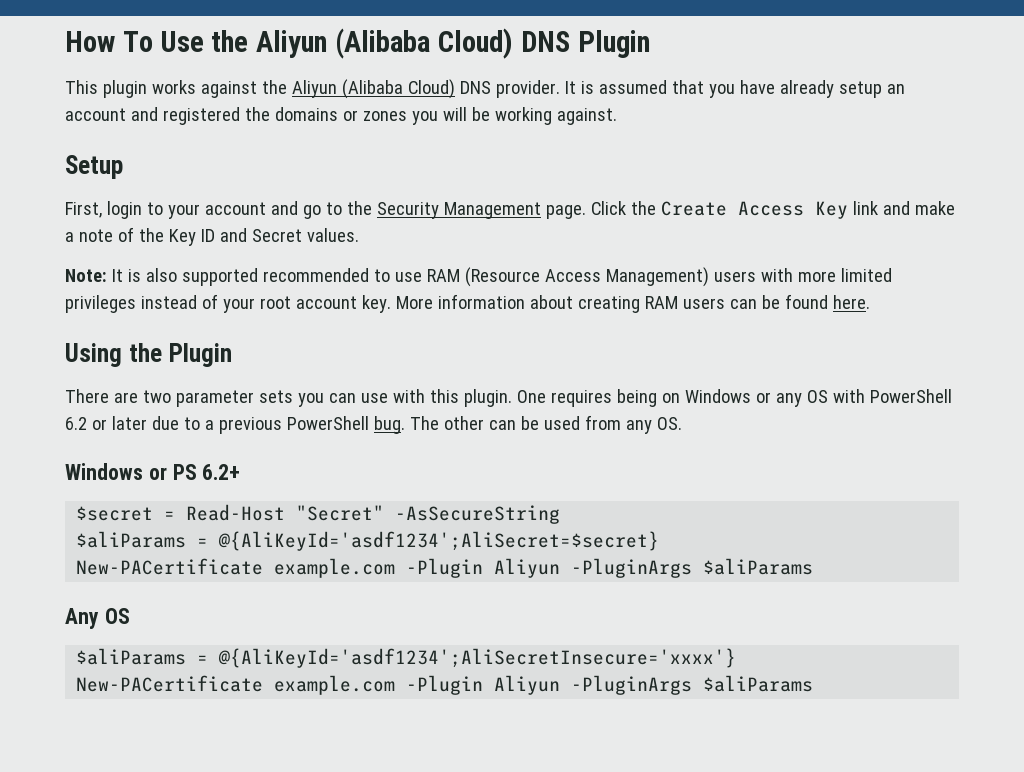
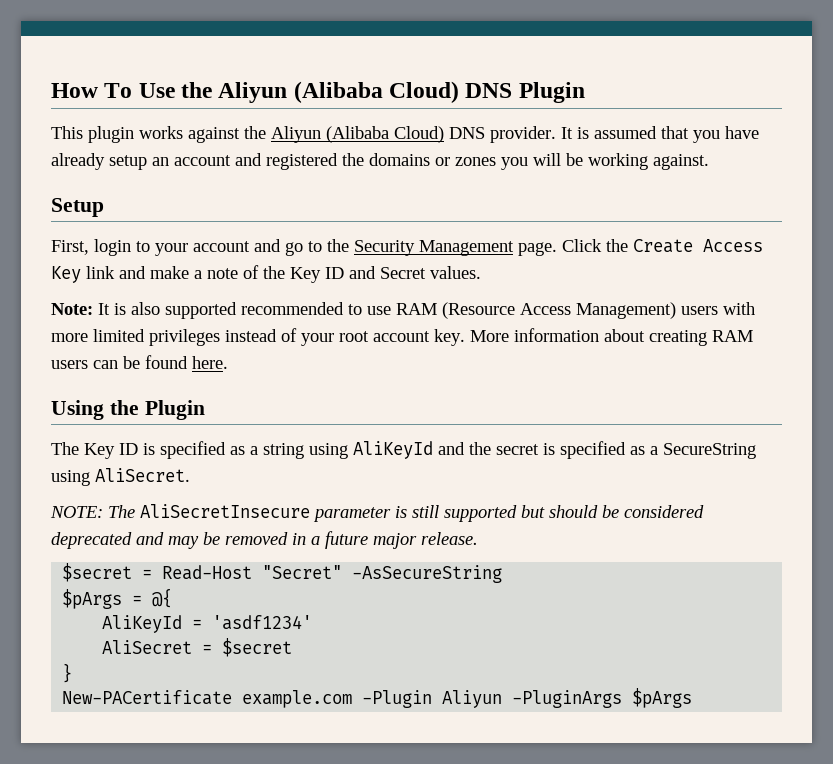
- There are two parameter sets you can use with this plugin. One requires being on Windows or any OS with PowerShell 6.2 or later due to a previous PowerShell bug. The other can be used from any OS.
- Windows or PS 6.2+
+ The Key ID is specified as a string using AliKeyId and the secret is specified as a SecureString using AliSecret.
+ NOTE: The AliSecretInsecure parameter is still supported but should be considered deprecated and may be removed in a future major release.
- $aliParams = @{AliKeyId='asdf1234';AliSecret=$secret}
- New-PACertificate example.com -Plugin Aliyun -PluginArgs $aliParams
- Any OS
- $aliParams = @{AliKeyId='asdf1234';AliSecretInsecure='xxxx'}
- New-PACertificate example.com -Plugin Aliyun -PluginArgs $aliParams
+ $pArgs = @{
+ AliKeyId = 'asdf1234'
+ AliSecret = $secret
+ }
+ New-PACertificate example.com -Plugin Aliyun -PluginArgs $pArgs

